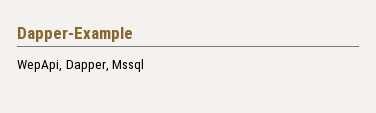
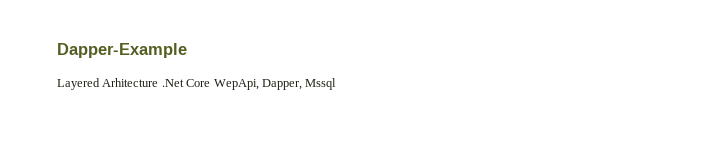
- WepApi, Dapper, Mssql
+ Layered Arhitecture .Net Core WepApi, Dapper, Mssql

